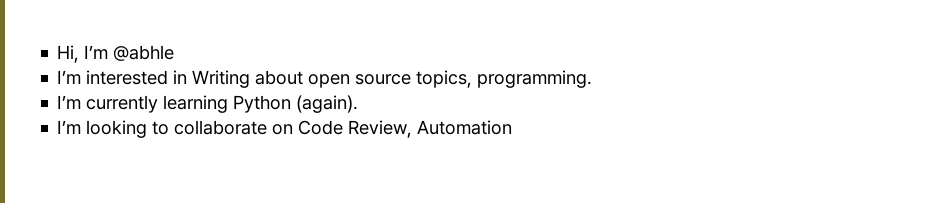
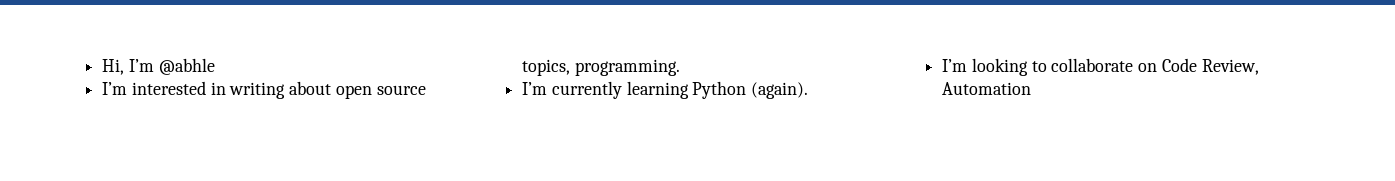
- I’m interested in Writing about open source topics, programming.
+ I’m interested in writing about open source topics, programming.

